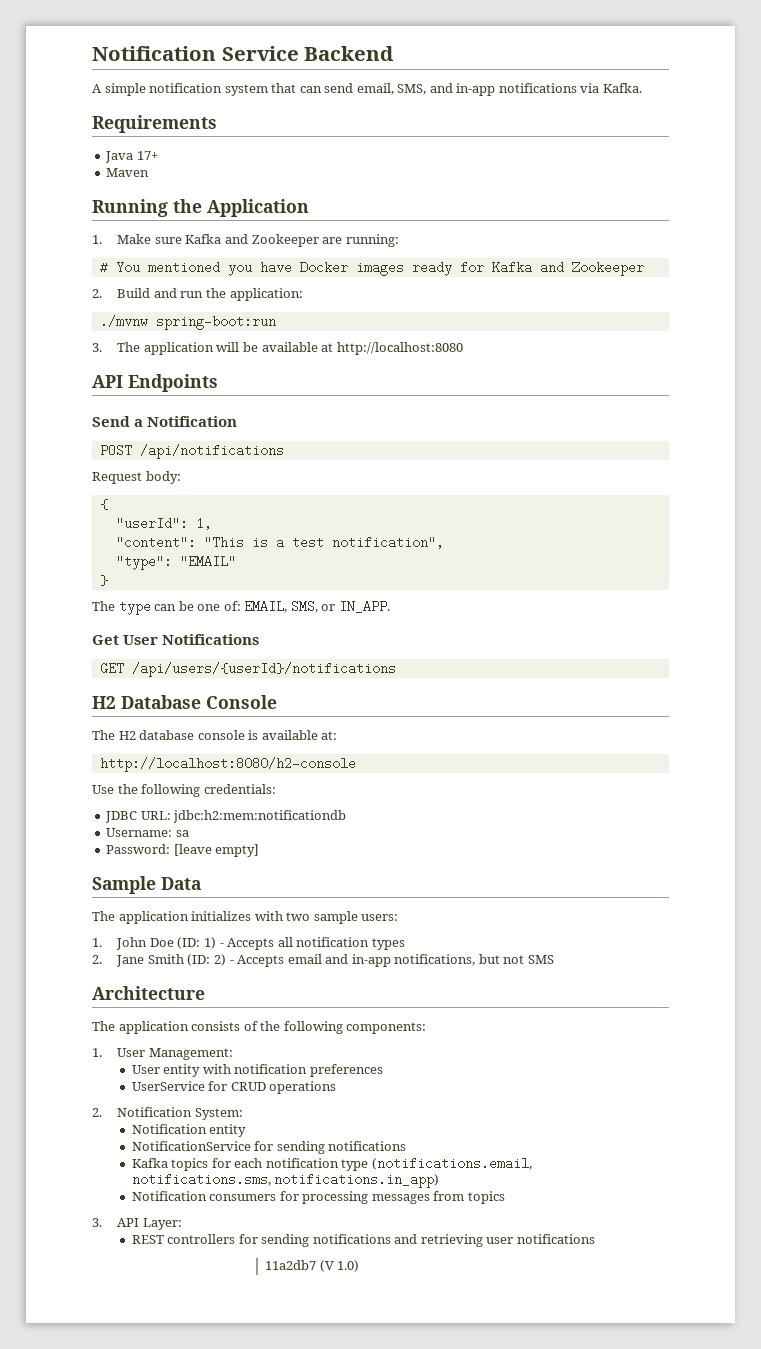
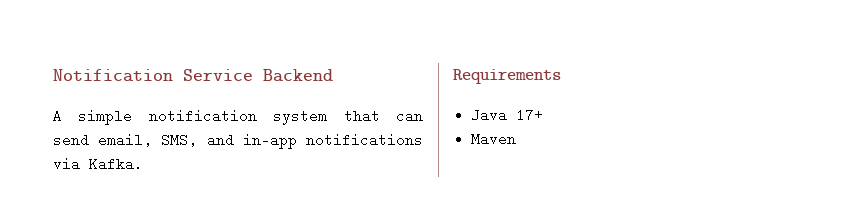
- Running the Application
- 1. Make sure Kafka and Zookeeper are running:
- # You mentioned you have Docker images ready for Kafka and Zookeeper
- 2. Build and run the application:
- ./mvnw spring-boot:run
- 3. The application will be available at http://localhost:8080
- API Endpoints
- Send a Notification
- POST /api/notifications
- Request body:
- {
- "userId": 1,
- "content": "This is a test notification",
- "type": "EMAIL"
- }
- The type can be one of: EMAIL, SMS, or IN_APP.
- Get User Notifications
- GET /api/users/{userId}/notifications
- H2 Database Console
- The H2 database console is available at:
- http://localhost:8080/h2-console
- Use the following credentials:
- JDBC URL: jdbc:h2:mem:notificationdb
- Username: sa
- Password: [leave empty]
- Sample Data
- The application initializes with two sample users:
- 1. John Doe (ID: 1) - Accepts all notification types
- 2. Jane Smith (ID: 2) - Accepts email and in-app notifications, but not SMS
- Architecture
- The application consists of the following components:
- 1. User Management:
- User entity with notification preferences
- UserService for CRUD operations
- 2. Notification System:
- Notification entity
- NotificationService for sending notifications
- Kafka topics for each notification type (notifications.email, notifications.sms, notifications.in_app)
- Notification consumers for processing messages from topics
- 3. API Layer:
- REST controllers for sending notifications and retrieving user notifications
- 11a2db7 (V 1.0)

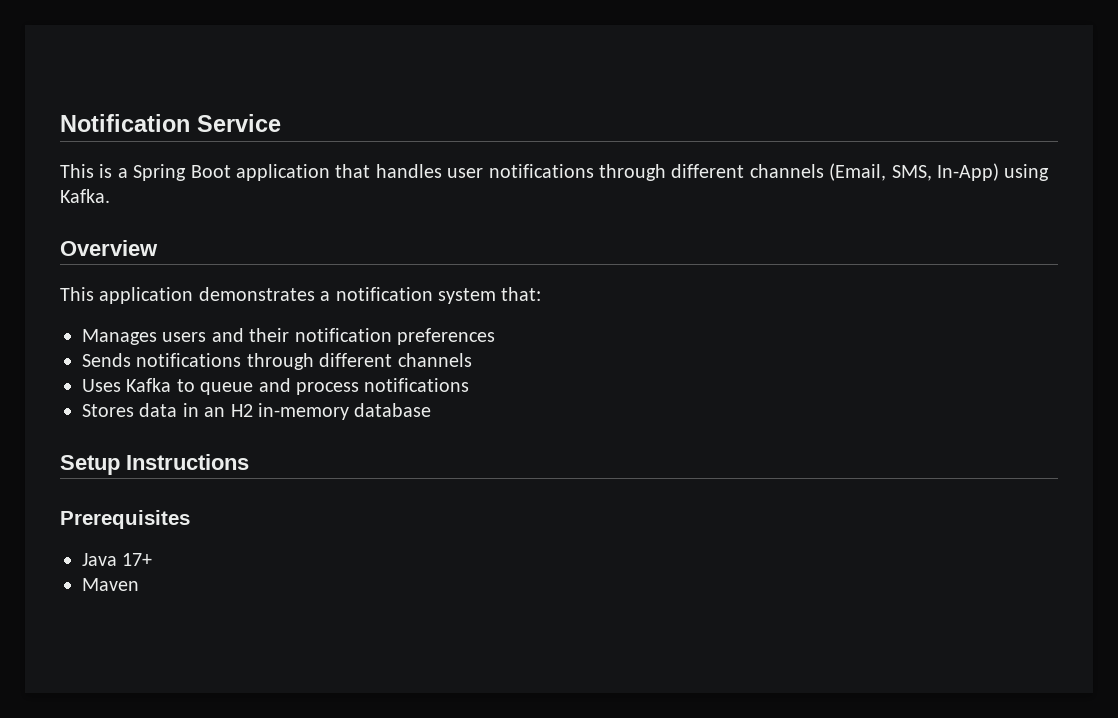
- Notification Service Backend
- A simple notification system that can send email, SMS, and in-app notifications via Kafka.
- Requirements
+ Notification Service
+ This is a Spring Boot application that handles user notifications through different channels (Email, SMS, In-App) using Kafka.
+ Overview
+ This application demonstrates a notification system that:
+ Manages users and their notification preferences
+ Sends notifications through different channels
+ Uses Kafka to queue and process notifications
+ Stores data in an H2 in-memory database
+ Setup Instructions
+ Prerequisites

